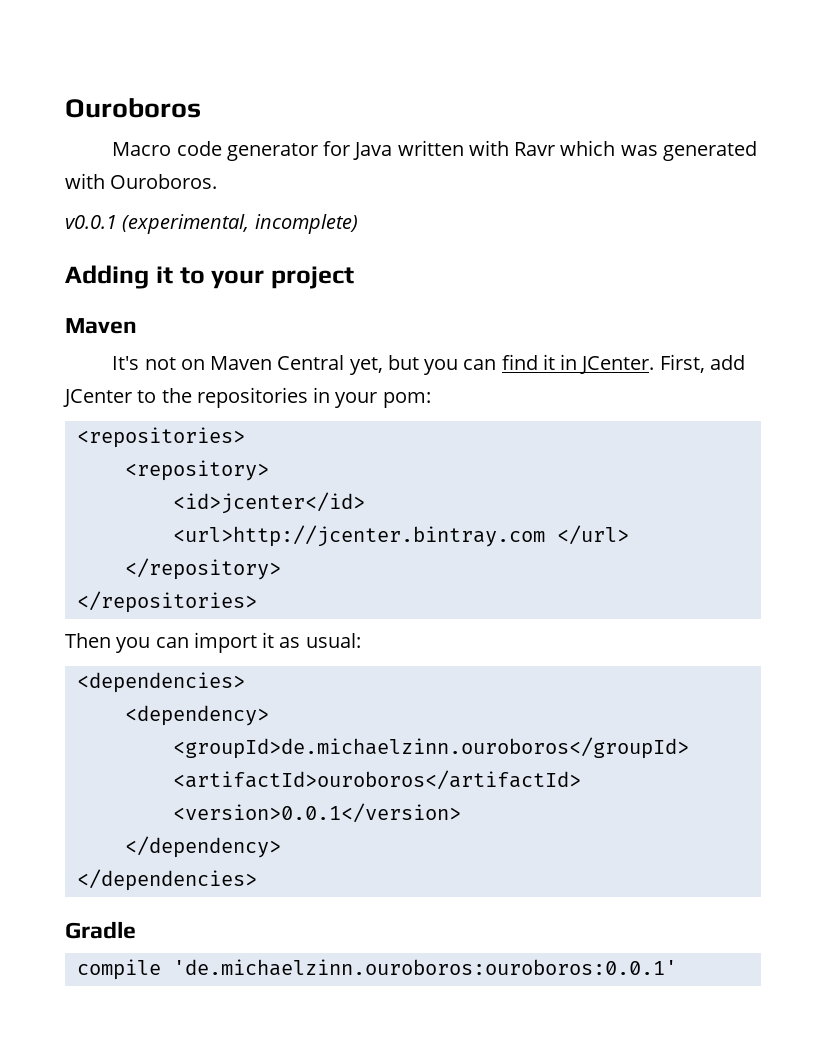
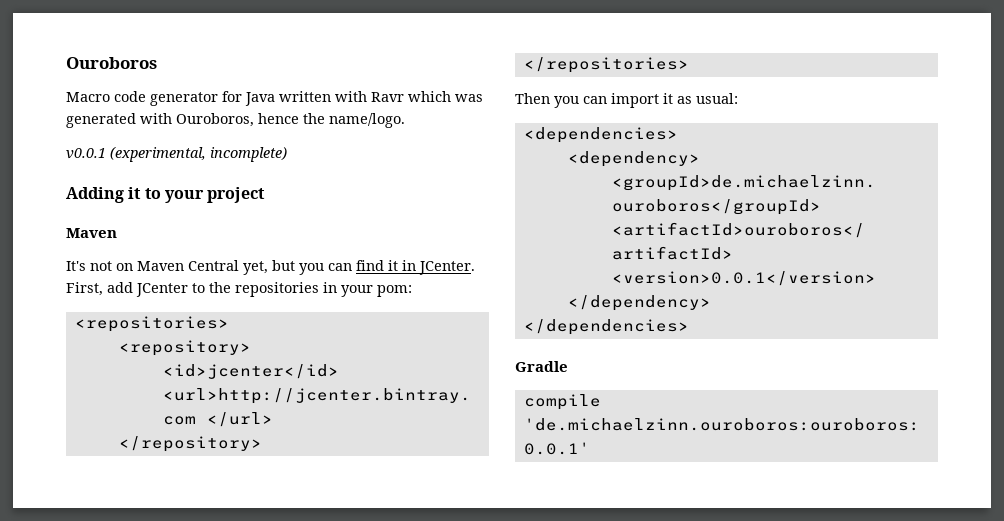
- Macro code generator for Java written with Ravr which was generated with Ouroboros.
+ Macro code generator for Java written with Ravr which was generated with Ouroboros, hence the name/logo.

